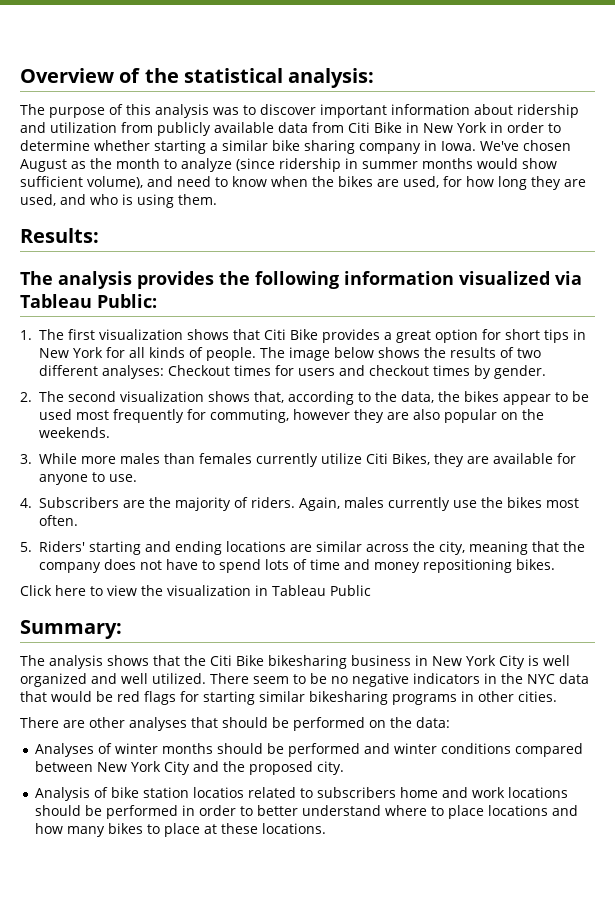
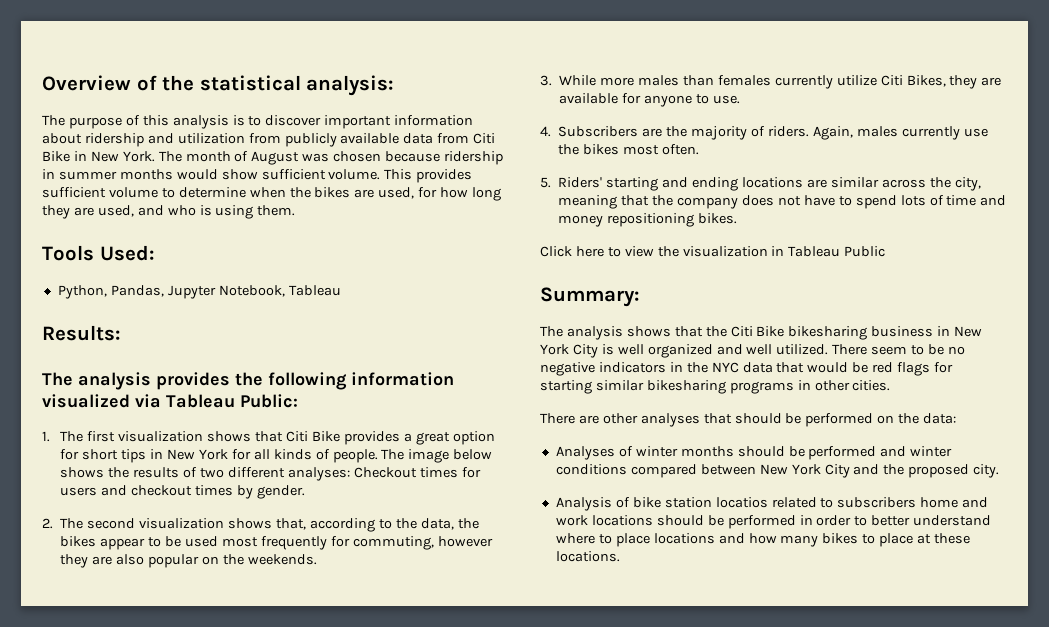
- The purpose of this analysis was to discover important information about ridership and utilization from publicly available data from Citi Bike in New York in order to determine whether starting a similar bike sharing company in Iowa. We've chosen August as the month to analyze (since ridership in summer months would show sufficient volume), and need to know when the bikes are used, for how long they are used, and who is using them.
+ The purpose of this analysis is to discover important information about ridership and utilization from publicly available data from Citi Bike in New York. The month of August was chosen because ridership in summer months would show sufficient volume. This provides sufficient volume to determine when the bikes are used, for how long they are used, and who is using them.
+ Tools Used:
+ Python, Pandas, Jupyter Notebook, Tableau

